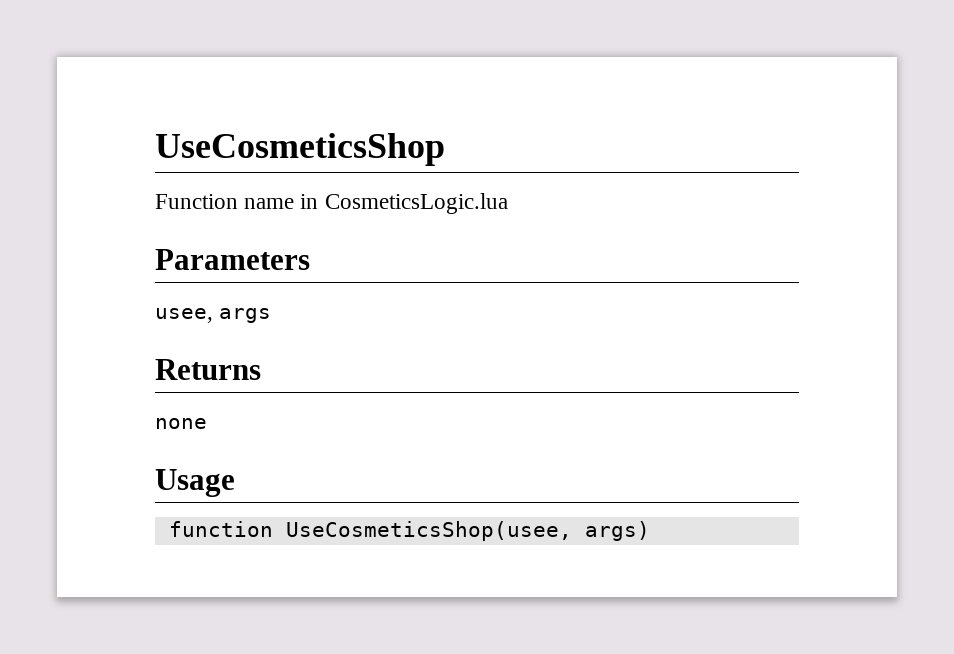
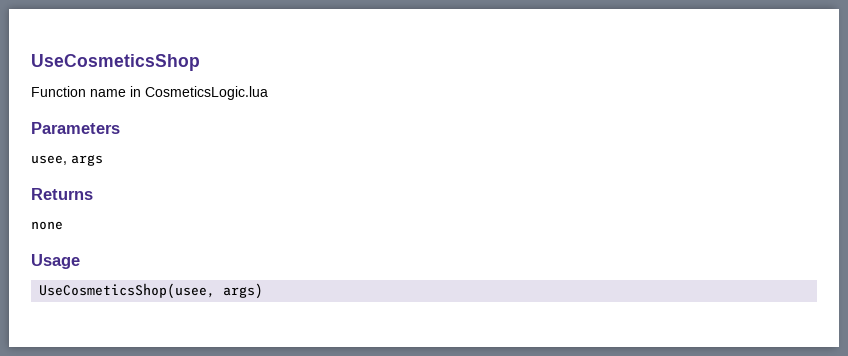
- function UseCosmeticsShop(usee, args)
+ UseCosmeticsShop(usee, args)

